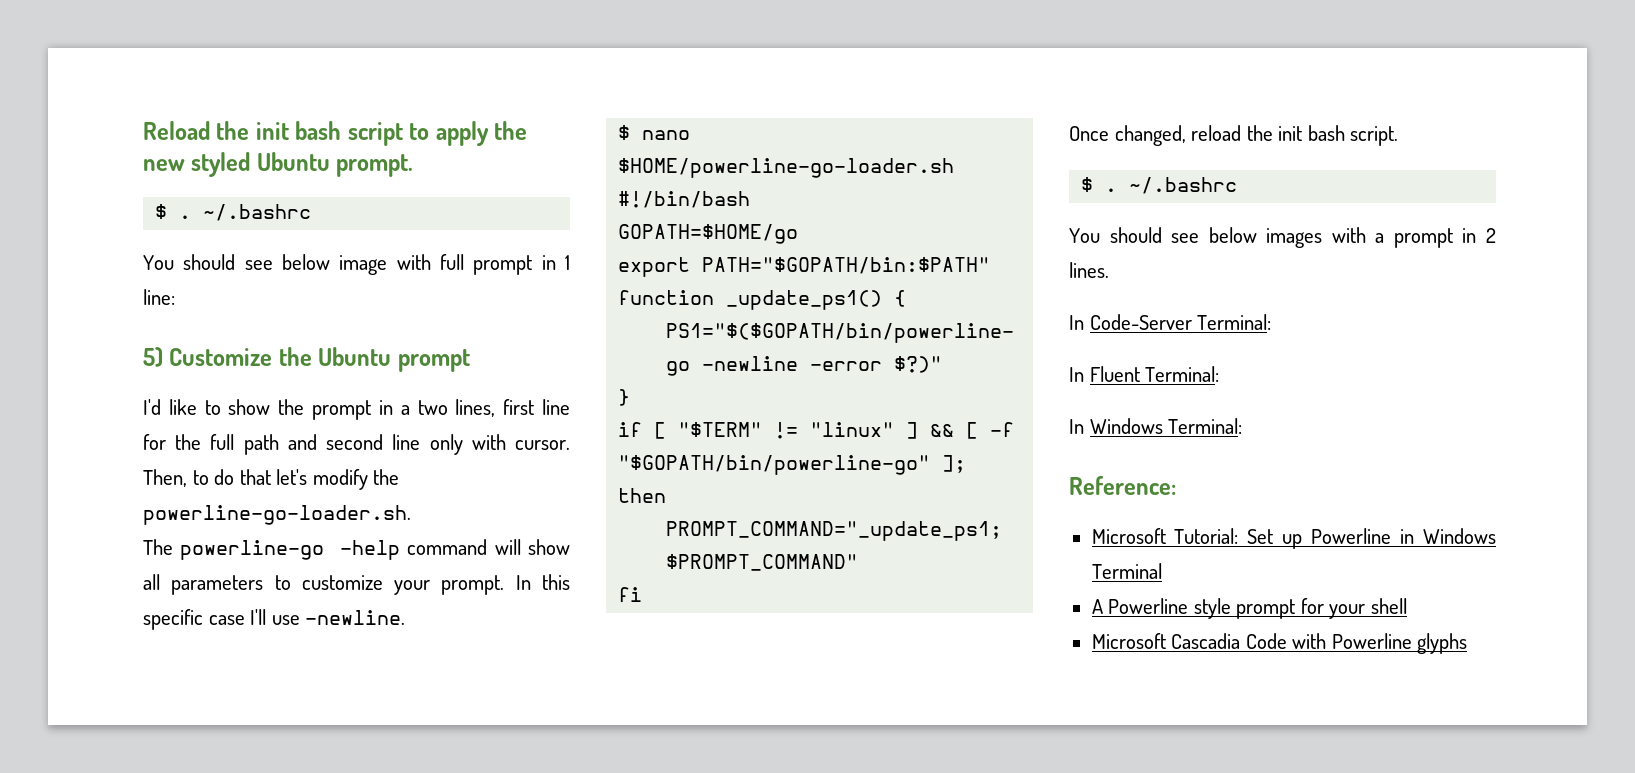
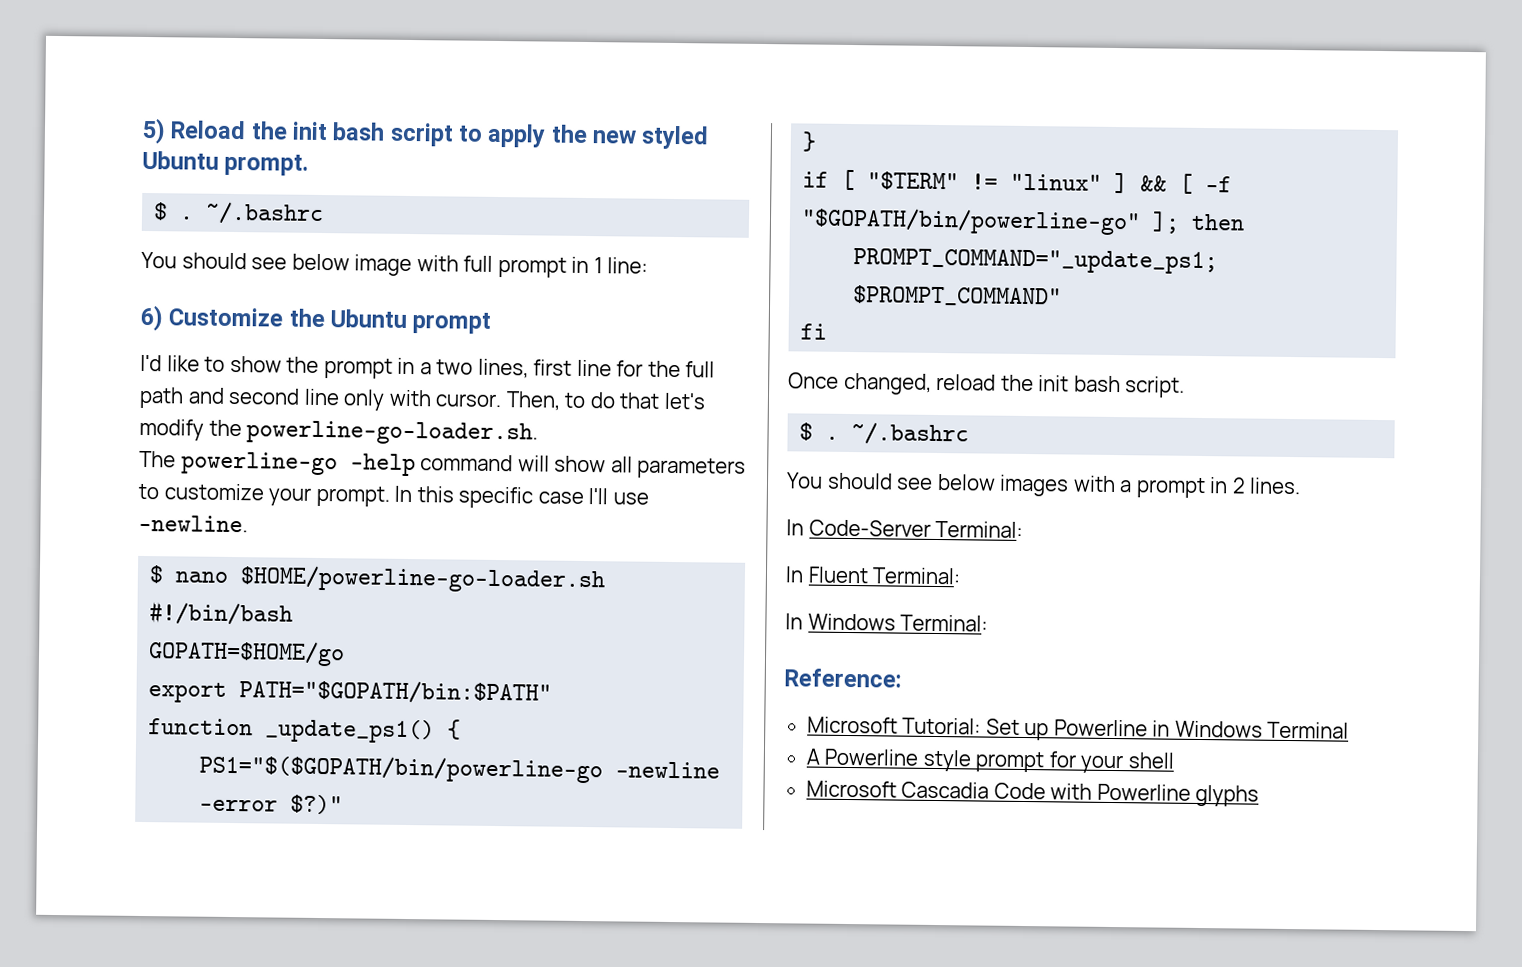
- Reload the init bash script to apply the new styled Ubuntu prompt.
+ 5) Reload the init bash script to apply the new styled Ubuntu prompt.
- 5) Customize the Ubuntu prompt
+ 6) Customize the Ubuntu prompt

